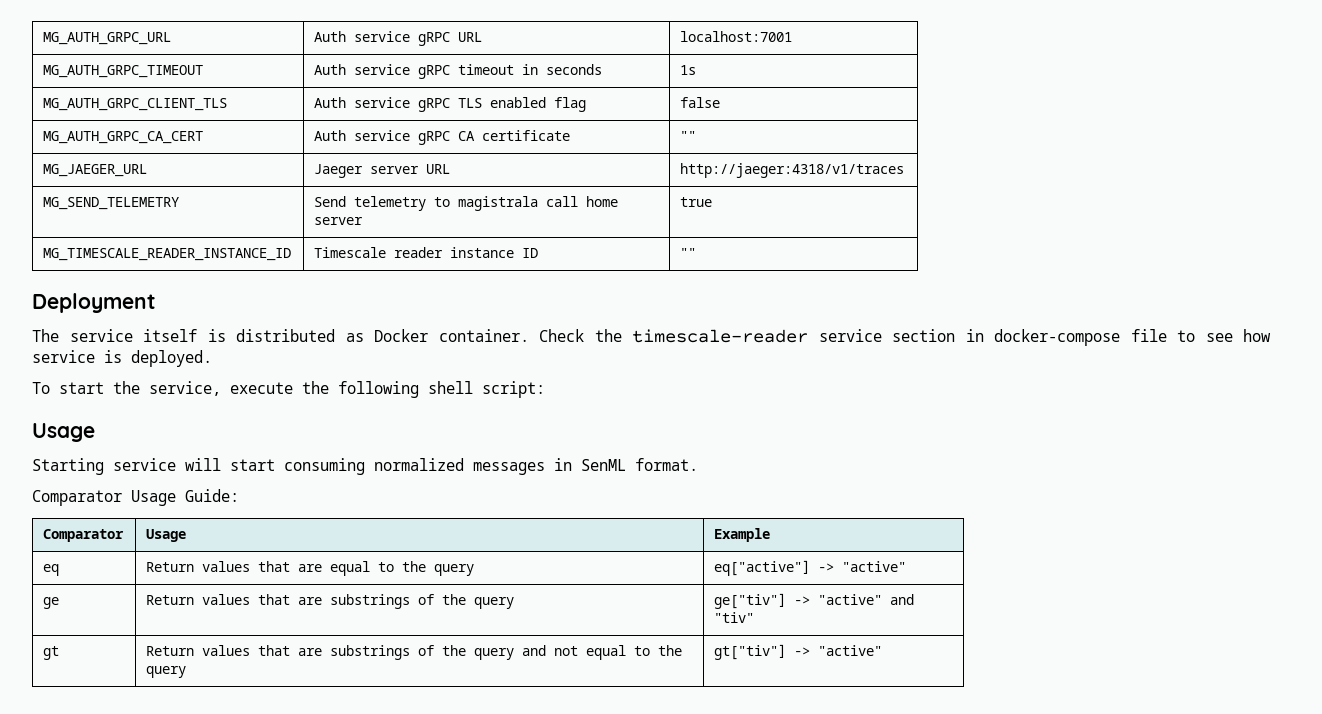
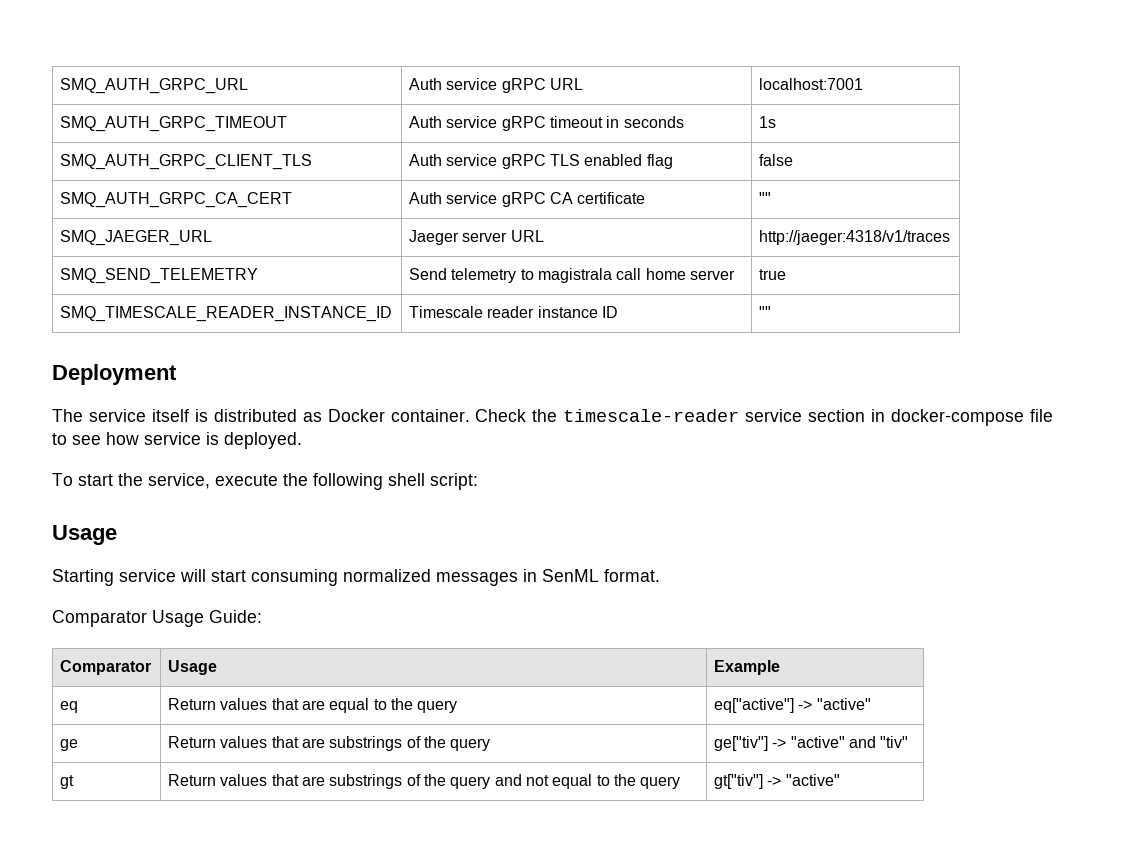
- MG_AUTH_GRPC_URL | Auth service gRPC URL | localhost:7001
+ SMQ_AUTH_GRPC_URL | Auth service gRPC URL | localhost:7001
- MG_AUTH_GRPC_TIMEOUT | Auth service gRPC timeout in seconds | 1s
+ SMQ_AUTH_GRPC_TIMEOUT | Auth service gRPC timeout in seconds | 1s
- MG_AUTH_GRPC_CLIENT_TLS | Auth service gRPC TLS enabled flag | false
+ SMQ_AUTH_GRPC_CLIENT_TLS | Auth service gRPC TLS enabled flag | false
- MG_AUTH_GRPC_CA_CERT | Auth service gRPC CA certificate | ""
+ SMQ_AUTH_GRPC_CA_CERT | Auth service gRPC CA certificate | ""
- MG_JAEGER_URL | Jaeger server URL | http://jaeger:4318/v1/traces
+ SMQ_JAEGER_URL | Jaeger server URL | http://jaeger:4318/v1/traces
- MG_SEND_TELEMETRY | Send telemetry to magistrala call home server | true
+ SMQ_SEND_TELEMETRY | Send telemetry to magistrala call home server | true
- MG_TIMESCALE_READER_INSTANCE_ID | Timescale reader instance ID | ""
+ SMQ_TIMESCALE_READER_INSTANCE_ID | Timescale reader instance ID | ""

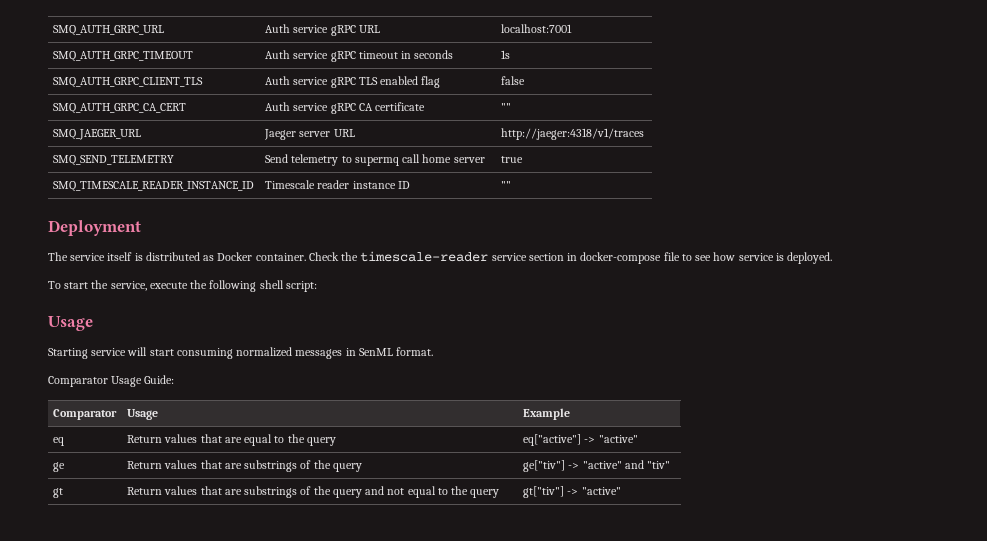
- SMQ_SEND_TELEMETRY | Send telemetry to magistrala call home server | true
+ SMQ_SEND_TELEMETRY | Send telemetry to supermq call home server | true

